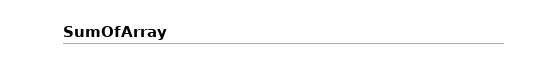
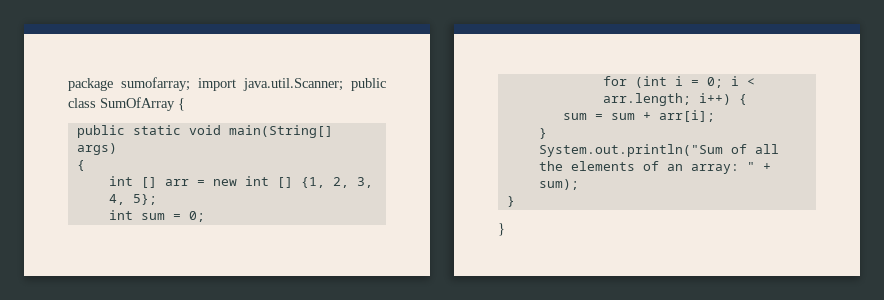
- SumOfArray
+ package sumofarray; import java.util.Scanner; public class SumOfArray {
+ public static void main(String[] args)
+ {
+ int [] arr = new int [] {1, 2, 3, 4, 5};
+ int sum = 0;
+ for (int i = 0; i < arr.length; i++) {
+ sum = sum + arr[i];
+ }
+ System.out.println("Sum of all the elements of an array: " + sum);
+ }
+ }

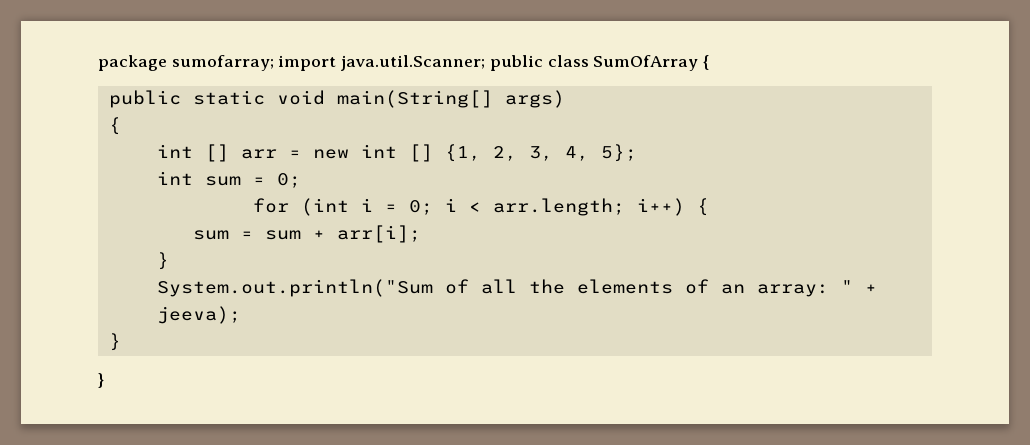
- System.out.println("Sum of all the elements of an array: " + sum);
+ System.out.println("Sum of all the elements of an array: " + jeeva);

